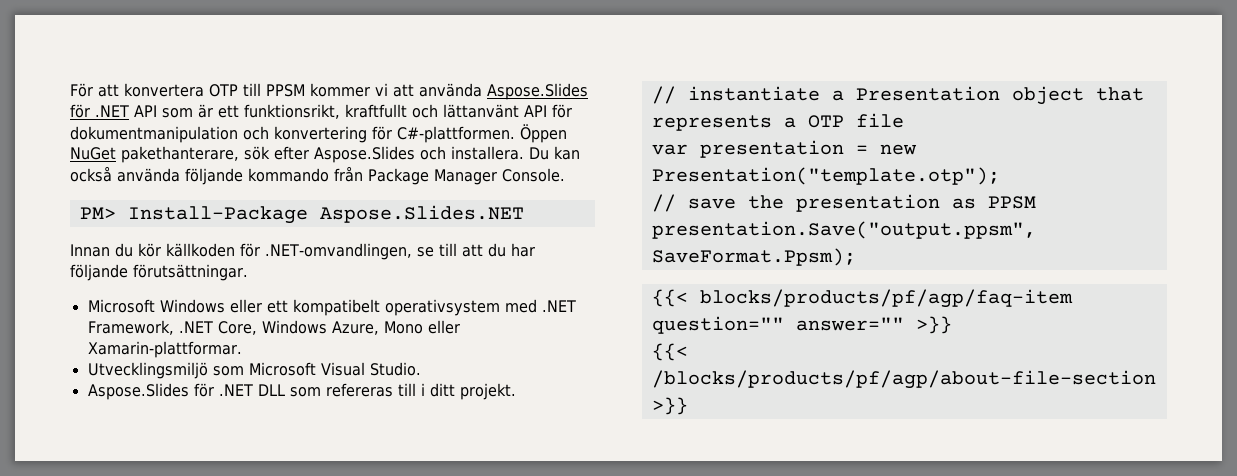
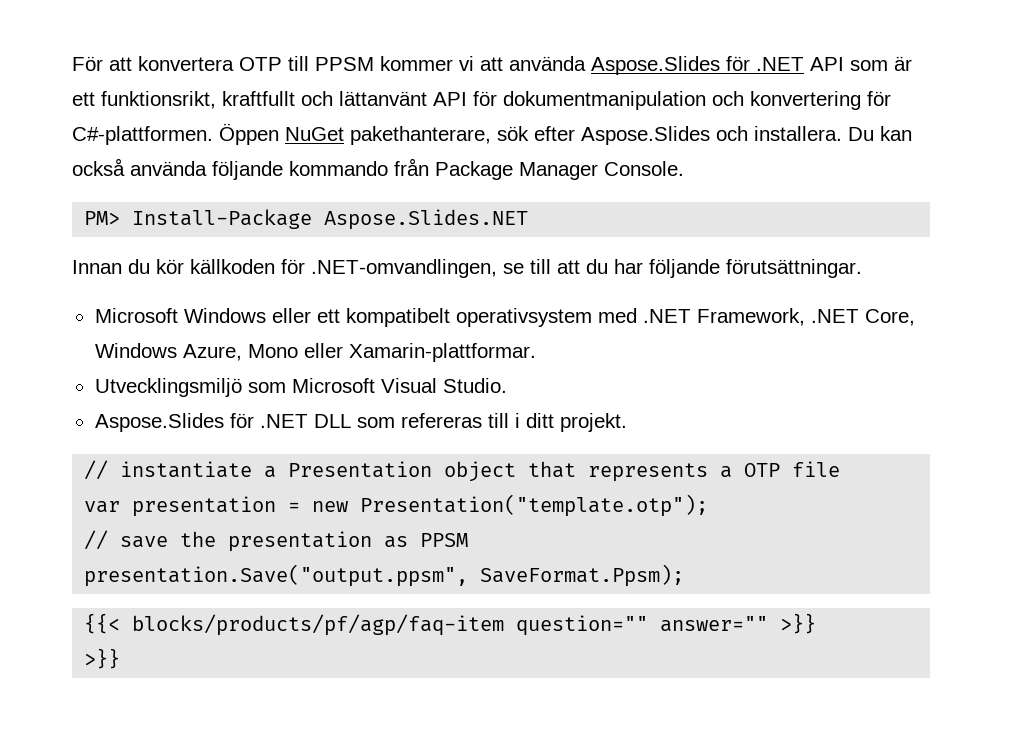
  {{< blocks/products/pf/agp/faq-item question="" answer="" >}}
- {{< /blocks/products/pf/agp/about-file-section >}}
+ >}}

